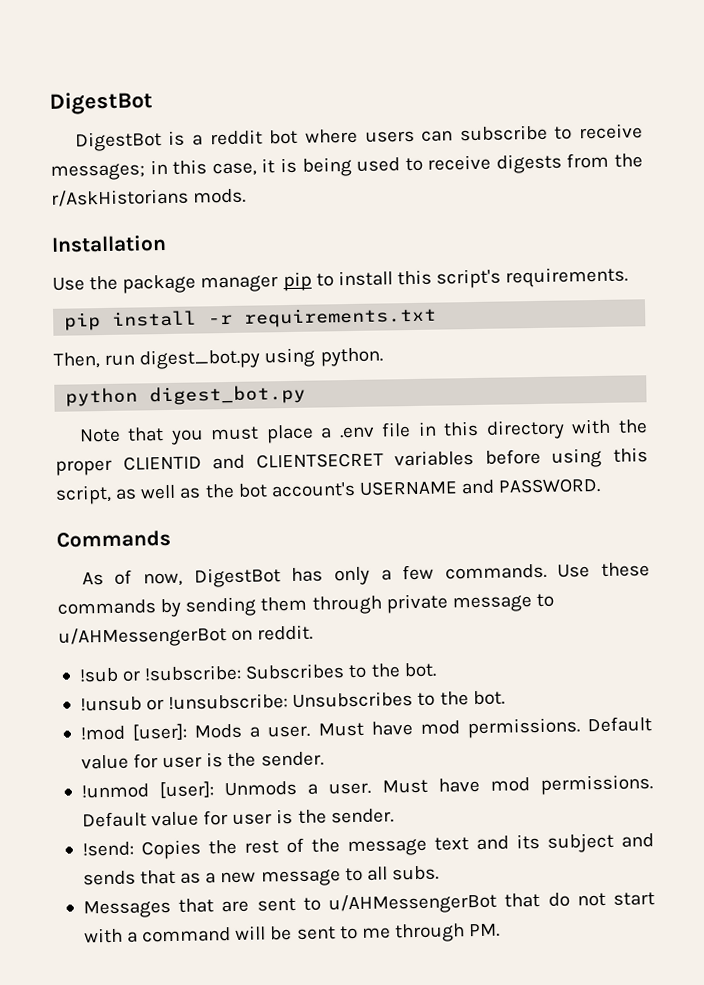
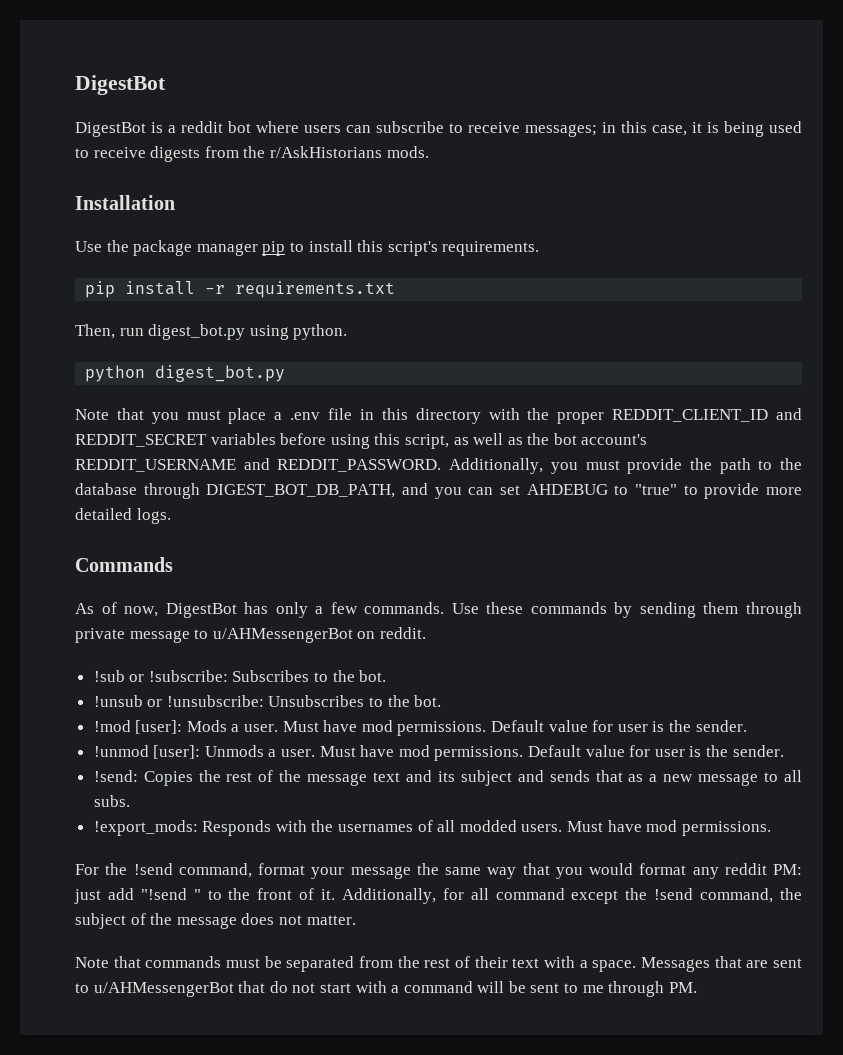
- Note that you must place a .env file in this directory with the proper CLIENTID and CLIENTSECRET variables before using this script, as well as the bot account's USERNAME and PASSWORD.
+ Note that you must place a .env file in this directory with the proper REDDIT_CLIENT_ID and REDDIT_SECRET variables before using this script, as well as the bot account's REDDIT_USERNAME and REDDIT_PASSWORD. Additionally, you must provide the path to the database through DIGEST_BOT_DB_PATH, and you can set AHDEBUG to "true" to provide more detailed logs.
+ !export_mods: Responds with the usernames of all modded users. Must have mod permissions.
+ For the !send command, format your message the same way that you would format any reddit PM: just add "!send " to the front of it. Additionally, for all command except the !send command, the subject of the message does not matter.
+ Note that commands must be separated from the rest of their text with a space.

